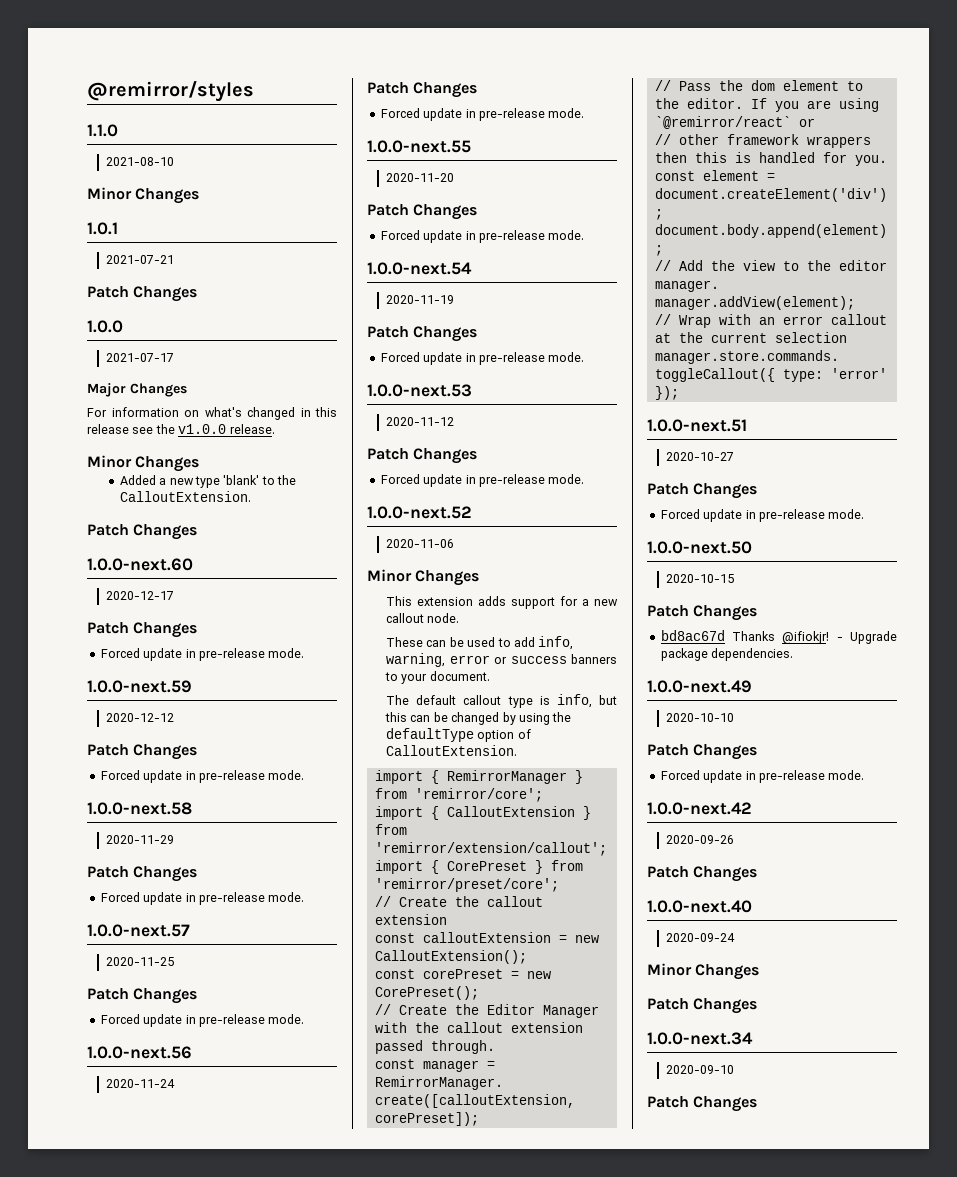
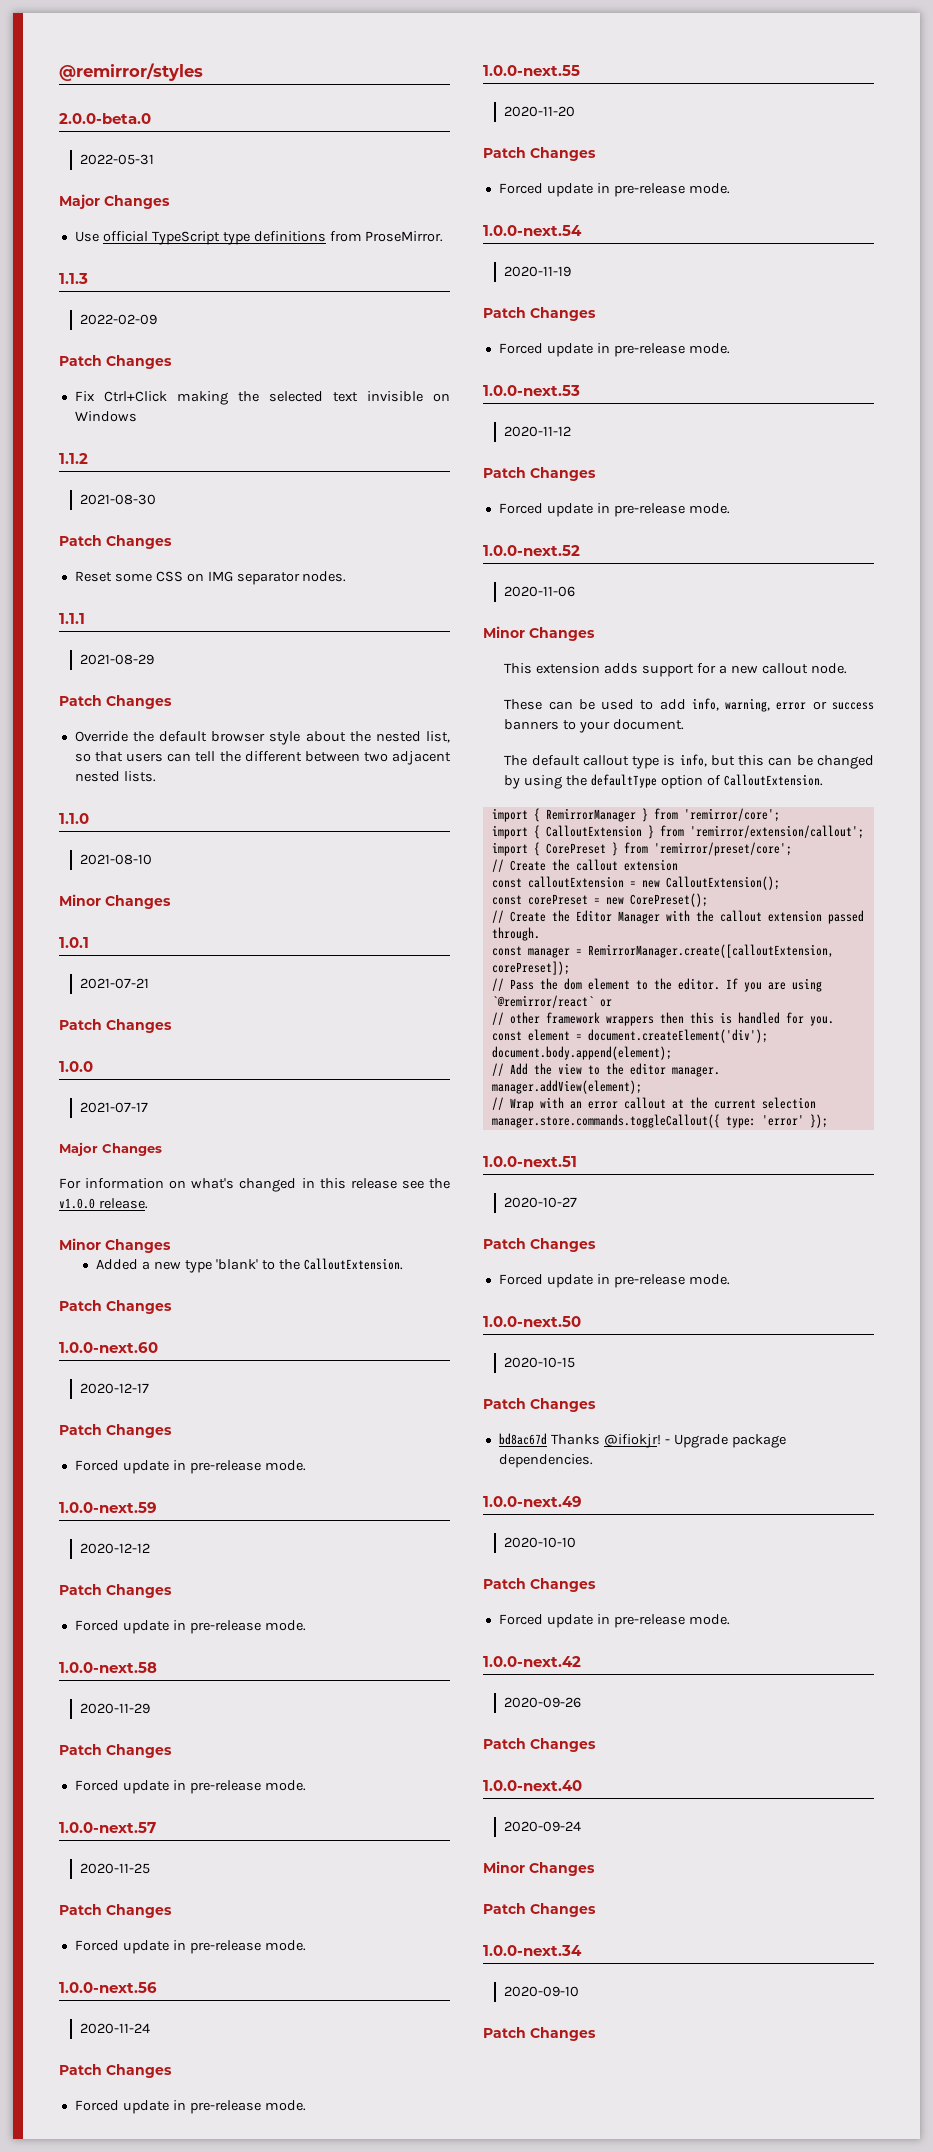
+ 2.0.0-beta.0
+ 2022-05-31
+ Major Changes
+ Use official TypeScript type definitions from ProseMirror.
+ 1.1.3
+ 2022-02-09
+ Patch Changes
+ Fix Ctrl+Click making the selected text invisible on Windows
+ 1.1.2
+ 2021-08-30
+ Patch Changes
+ Reset some CSS on IMG separator nodes.
+ 1.1.1
+ 2021-08-29
+ Patch Changes
+ Override the default browser style about the nested list, so that users can tell the different between two adjacent nested lists.

